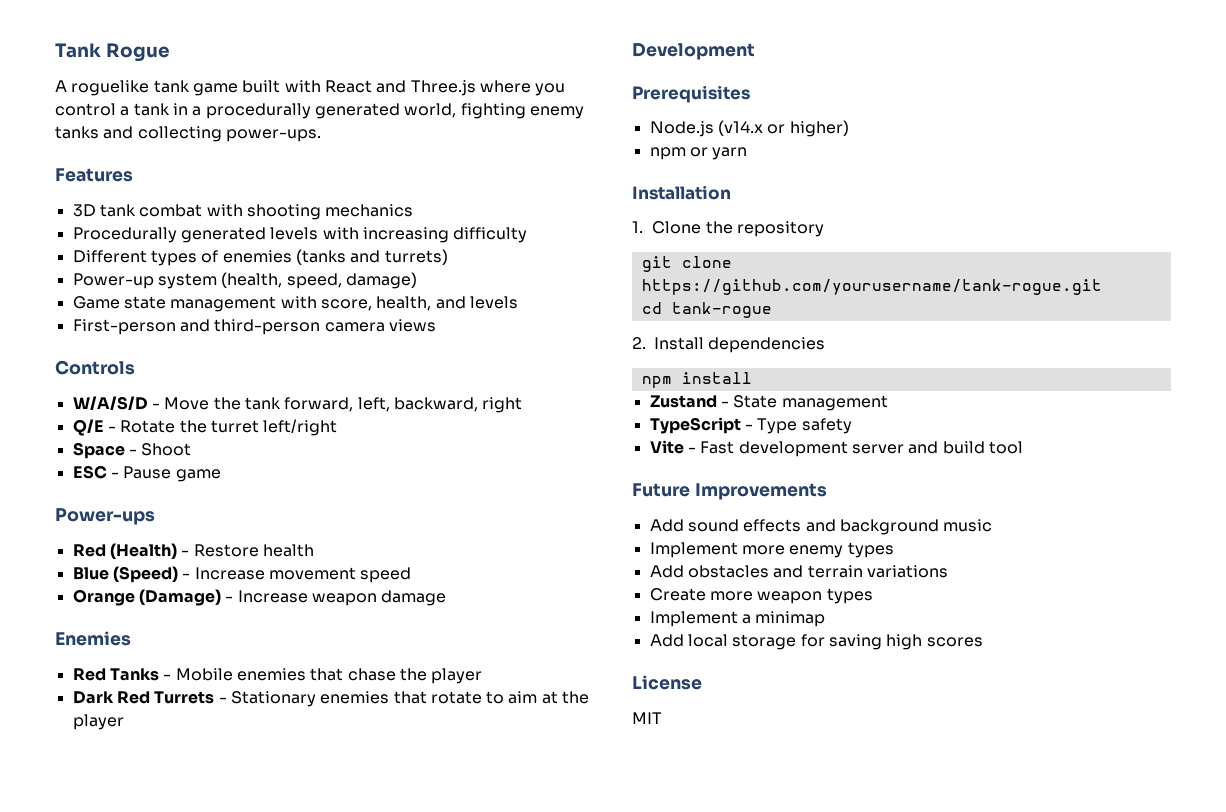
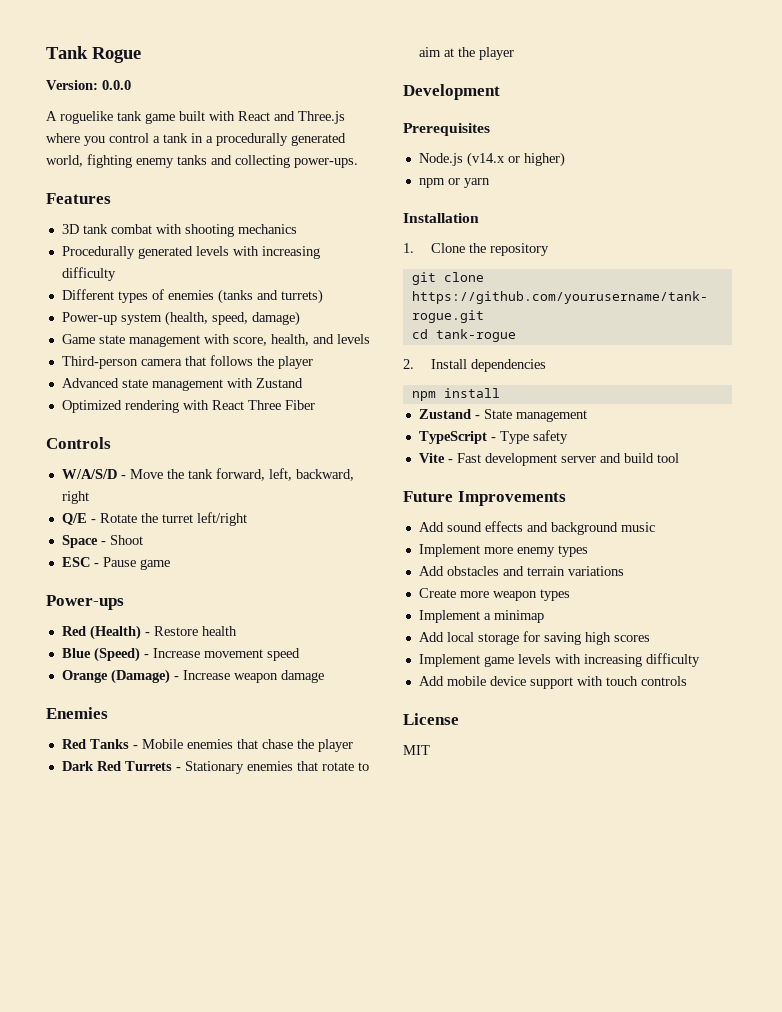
+ Version: 0.0.0
- First-person and third-person camera views
+ Third-person camera that follows the player
+ Advanced state management with Zustand
+ Optimized rendering with React Three Fiber
+ Implement game levels with increasing difficulty
+ Add mobile device support with touch controls

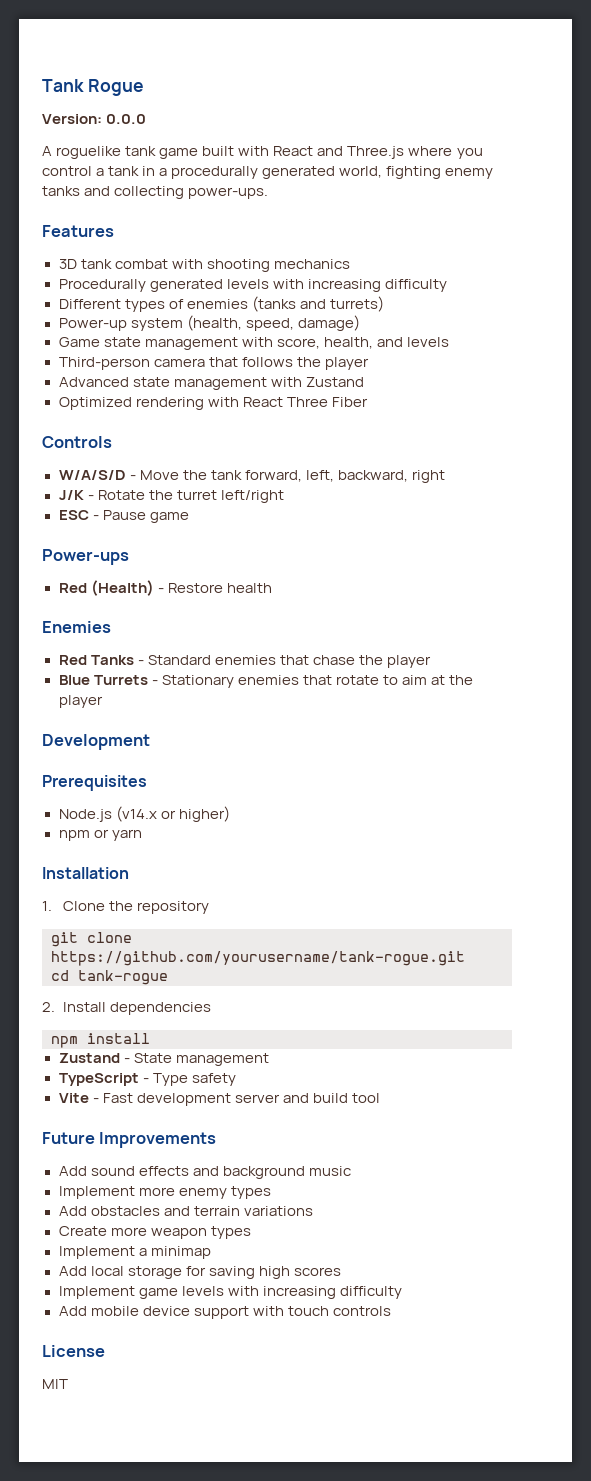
- Q/E - Rotate the turret left/right
+ J/K - Rotate the turret left/right
- Space - Shoot
- Blue (Speed) - Increase movement speed
- Orange (Damage) - Increase weapon damage
- Red Tanks - Mobile enemies that chase the player
+ Red Tanks - Standard enemies that chase the player
- Dark Red Turrets - Stationary enemies that rotate to aim at the player
+ Blue Turrets - Stationary enemies that rotate to aim at the player

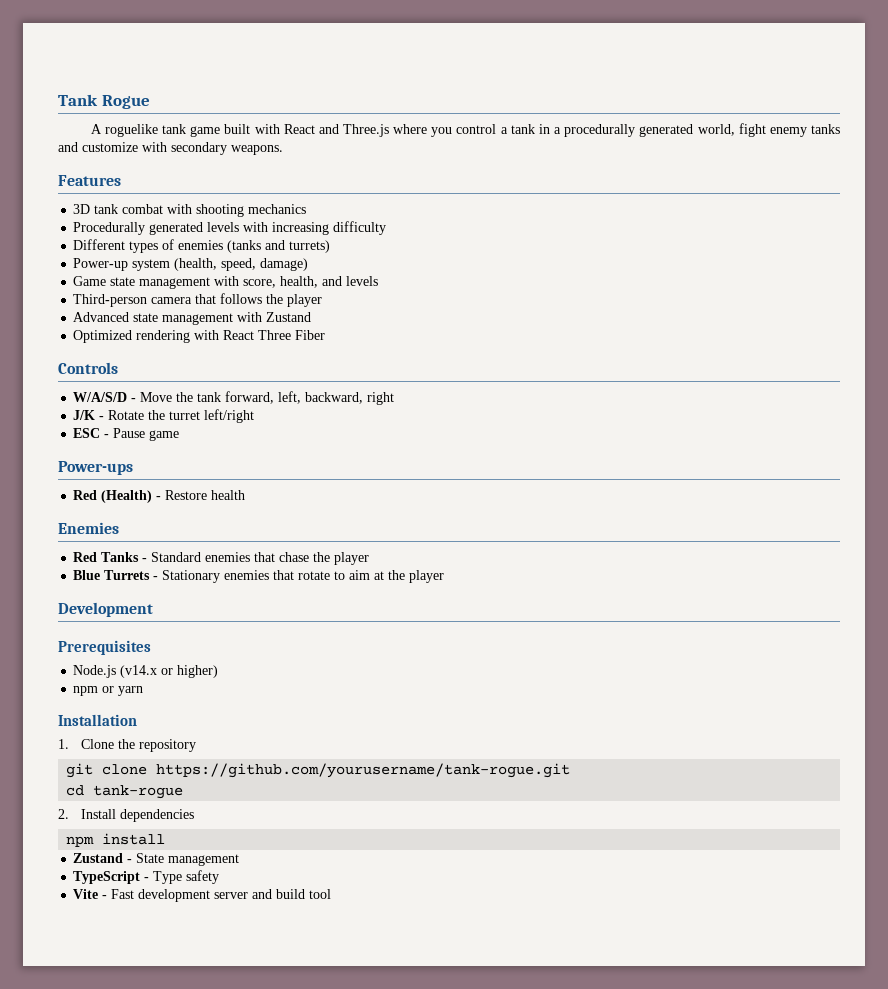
- Version: 0.0.0
- A roguelike tank game built with React and Three.js where you control a tank in a procedurally generated world, fighting enemy tanks and collecting power-ups.
+ A roguelike tank game built with React and Three.js where you control a tank in a procedurally generated world, fight enemy tanks and customize with secondary weapons.
- Future Improvements
- Add sound effects and background music
- Implement more enemy types
- Add obstacles and terrain variations
- Create more weapon types
- Implement a minimap
- Add local storage for saving high scores
- Implement game levels with increasing difficulty
- Add mobile device support with touch controls
- License
- MIT

